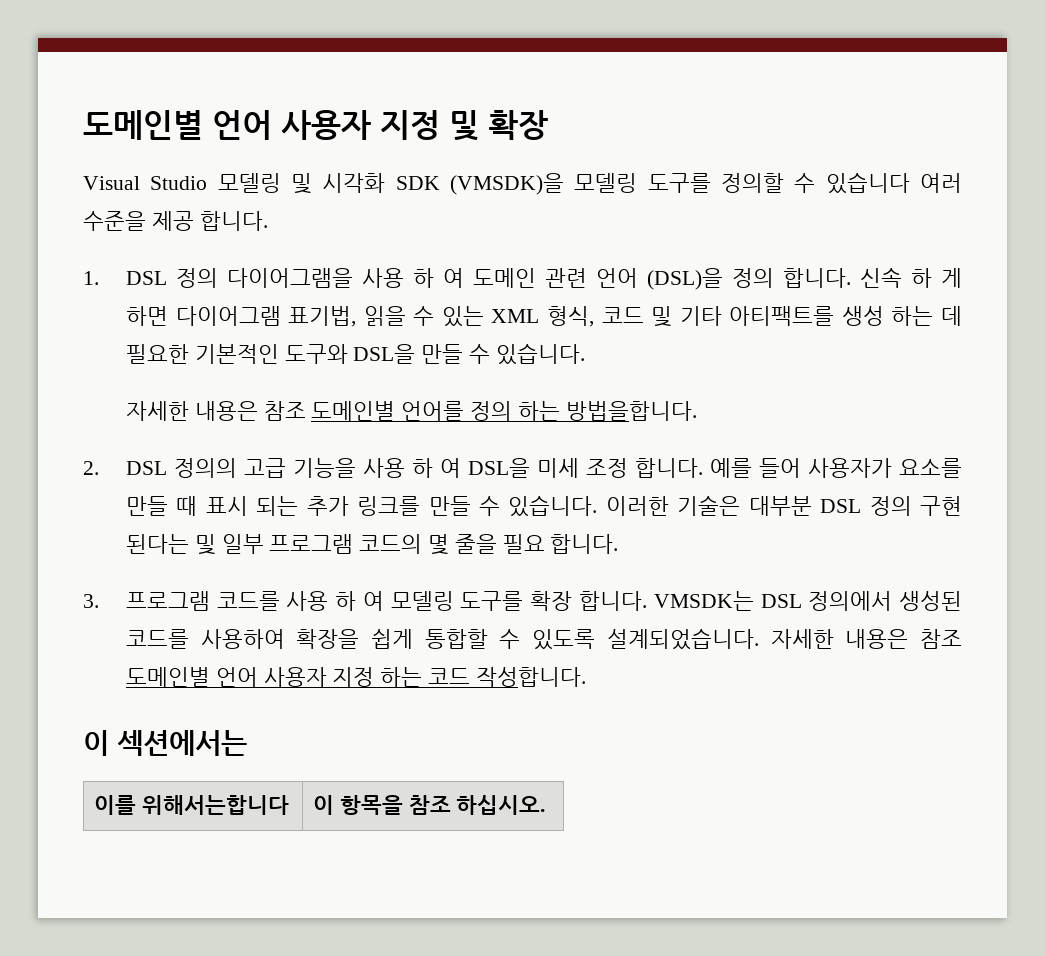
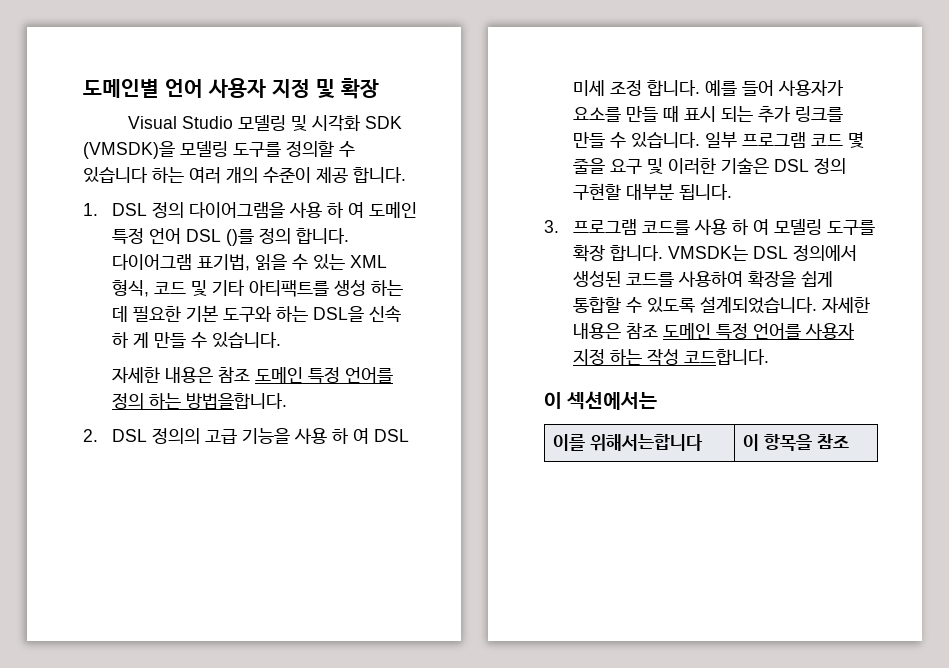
- Visual Studio 모델링 및 시각화 SDK (VMSDK)을 모델링 도구를 정의할 수 있습니다 여러 수준을 제공 합니다.
+ Visual Studio 모델링 및 시각화 SDK (VMSDK)을 모델링 도구를 정의할 수 있습니다 하는 여러 개의 수준이 제공 합니다.
- 1. DSL 정의 다이어그램을 사용 하 여 도메인 관련 언어 (DSL)을 정의 합니다. 신속 하 게 하면 다이어그램 표기법, 읽을 수 있는 XML 형식, 코드 및 기타 아티팩트를 생성 하는 데 필요한 기본적인 도구와 DSL을 만들 수 있습니다.
+ 1. DSL 정의 다이어그램을 사용 하 여 도메인 특정 언어 DSL ()를 정의 합니다. 다이어그램 표기법, 읽을 수 있는 XML 형식, 코드 및 기타 아티팩트를 생성 하는 데 필요한 기본 도구와 하는 DSL을 신속 하 게 만들 수 있습니다.
- 자세한 내용은 참조 도메인별 언어를 정의 하는 방법을합니다.
+ 자세한 내용은 참조 도메인 특정 언어를 정의 하는 방법을합니다.
- 2. DSL 정의의 고급 기능을 사용 하 여 DSL을 미세 조정 합니다.
+ 2. DSL 정의의 고급 기능을 사용 하 여 DSL 미세 조정 합니다.
- 이러한 기술은 대부분 DSL 정의 구현 된다는 및 일부 프로그램 코드의 몇 줄을 필요 합니다.
+ 일부 프로그램 코드 몇 줄을 요구 및 이러한 기술은 DSL 정의 구현할 대부분 됩니다.
- 자세한 내용은 참조 도메인별 언어 사용자 지정 하는 코드 작성합니다.
+ 자세한 내용은 참조 도메인 특정 언어를 사용자 지정 하는 작성 코드합니다.
- 이를 위해서는합니다 | 이 항목을 참조 하십시오.
+ 이를 위해서는합니다 | 이 항목을 참조

